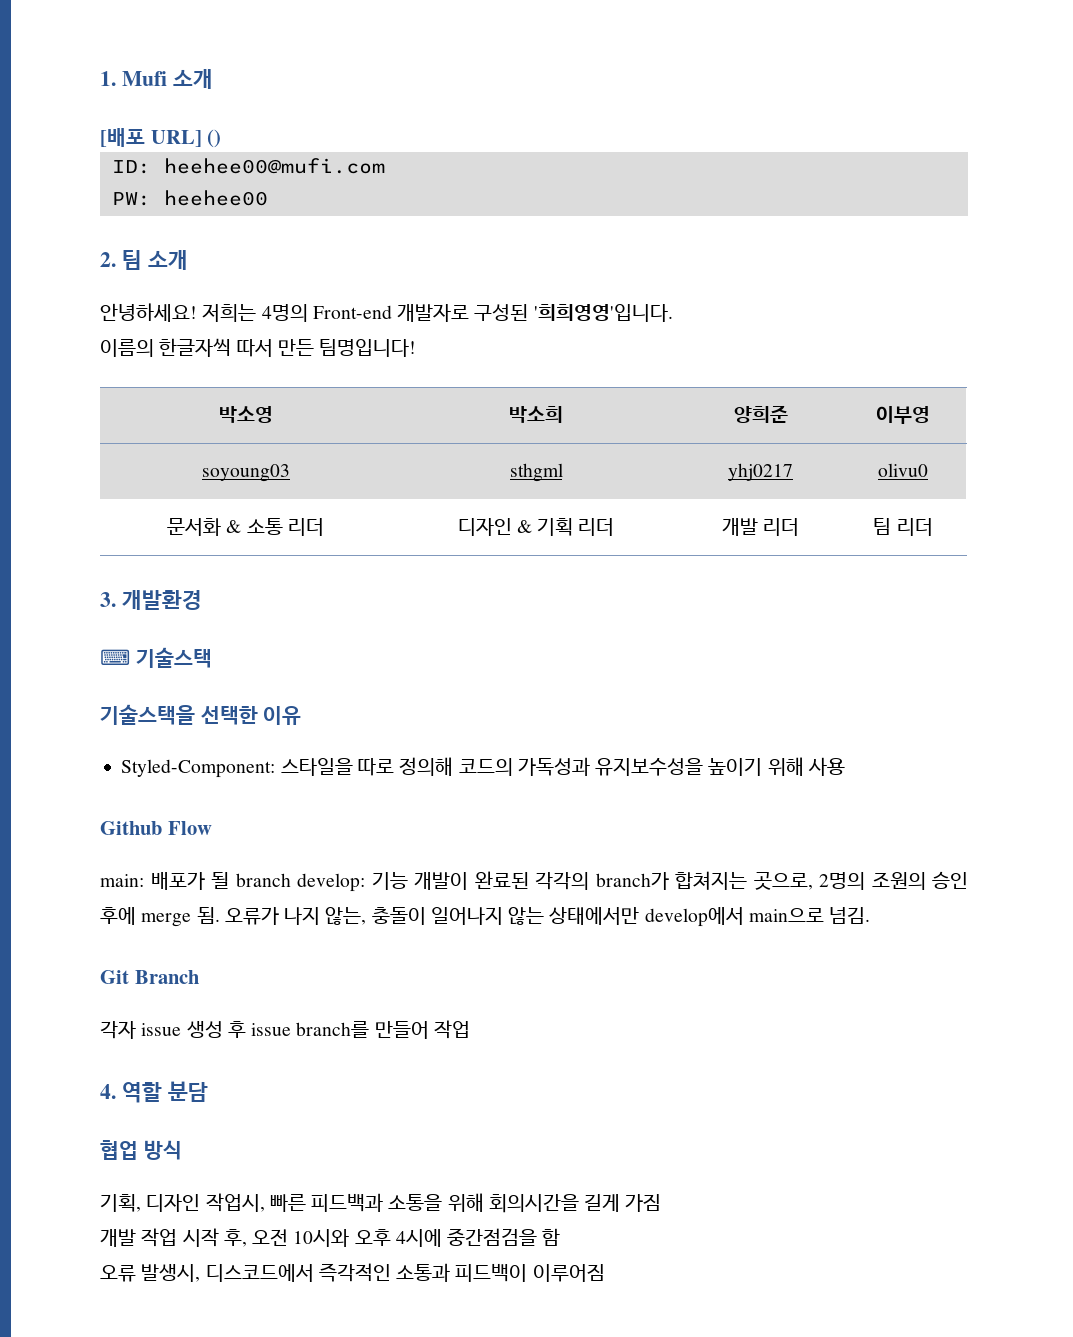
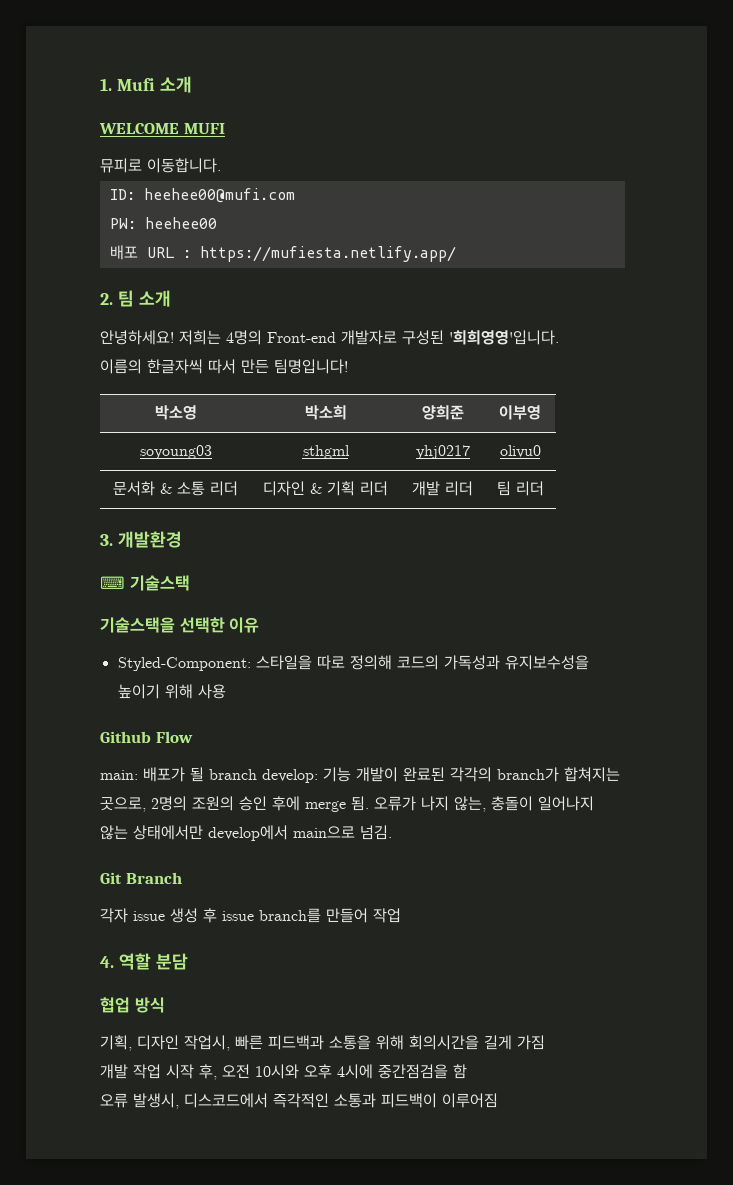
- [배포 URL] ()
+ WELCOME MUFI
+ 뮤피로 이동합니다.
+ 배포 URL : https://mufiesta.netlify.app/

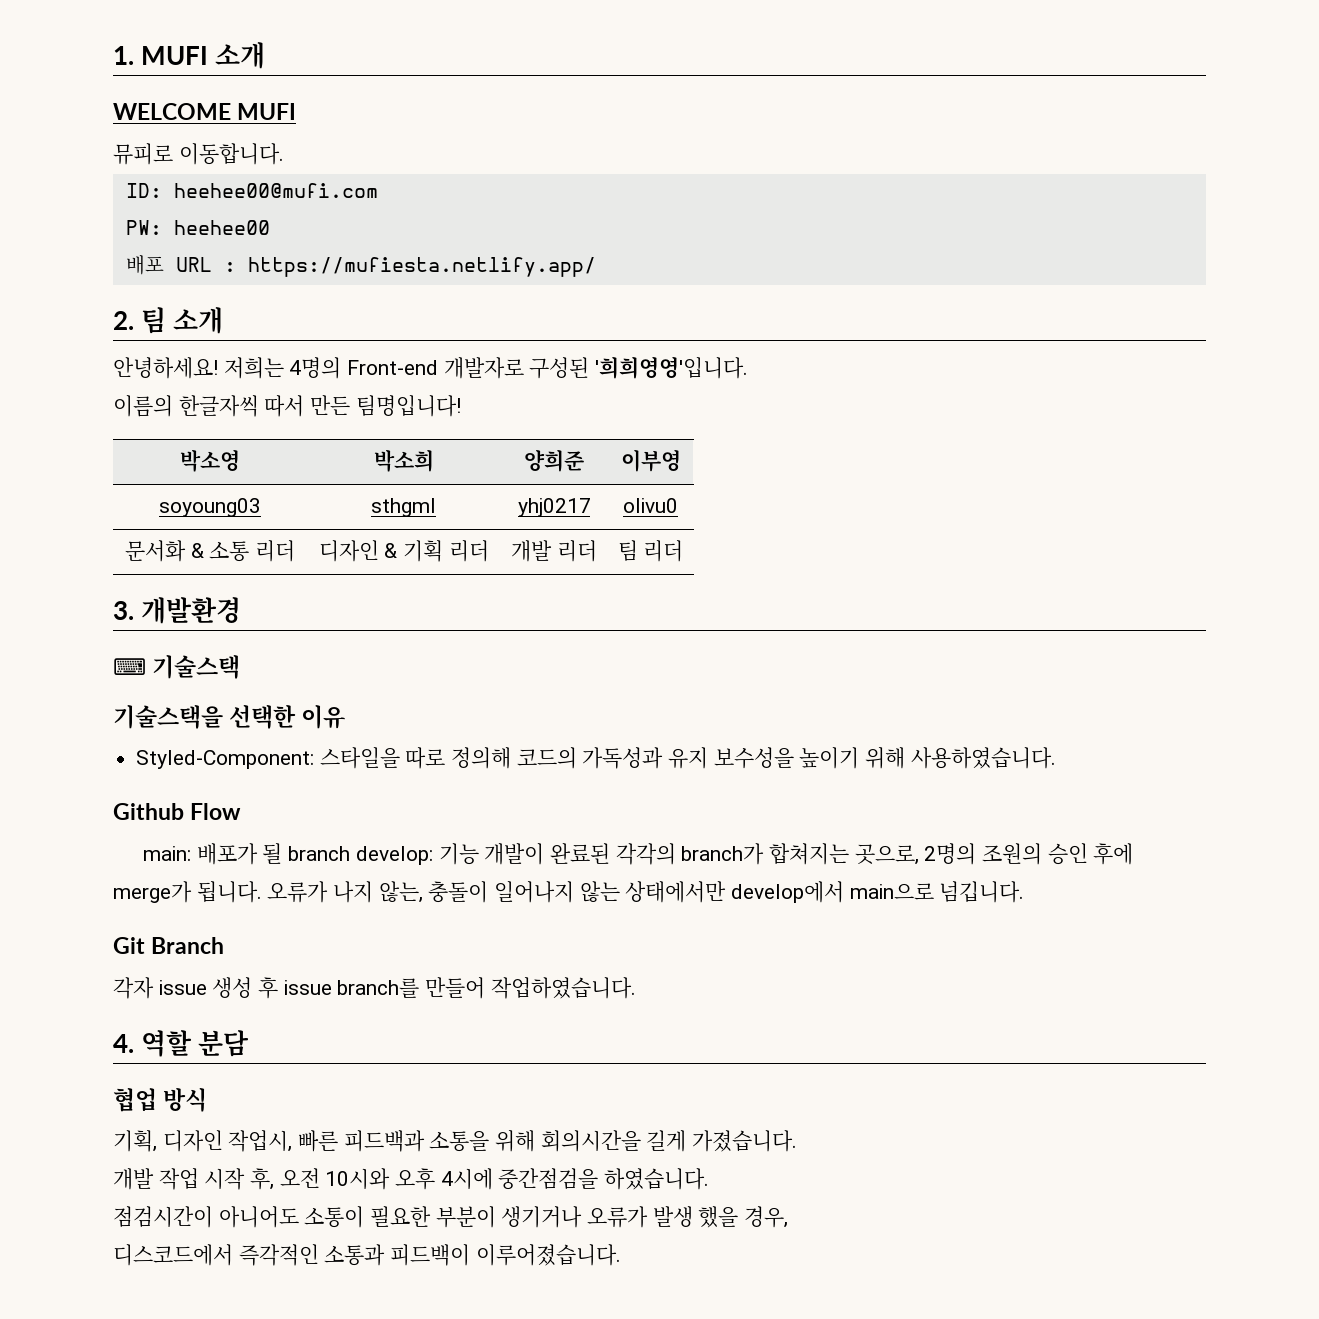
- 1. Mufi 소개
+ 1. MUFI 소개
- Styled-Component: 스타일을 따로 정의해 코드의 가독성과 유지보수성을 높이기 위해 사용
+ Styled-Component: 스타일을 따로 정의해 코드의 가독성과 유지 보수성을 높이기 위해 사용하였습니다.
- main: 배포가 될 branch develop: 기능 개발이 완료된 각각의 branch가 합쳐지는 곳으로, 2명의 조원의 승인 후에 merge 됨.
+ main: 배포가 될 branch develop: 기능 개발이 완료된 각각의 branch가 합쳐지는 곳으로, 2명의 조원의 승인 후에 merge가 됩니다.
- 오류가 나지 않는, 충돌이 일어나지 않는 상태에서만 develop에서 main으로 넘김.
+ 오류가 나지 않는, 충돌이 일어나지 않는 상태에서만 develop에서 main으로 넘깁니다.
- 각자 issue 생성 후 issue branch를 만들어 작업
+ 각자 issue 생성 후 issue branch를 만들어 작업하였습니다.
- 기획, 디자인 작업시, 빠른 피드백과 소통을 위해 회의시간을 길게 가짐
+ 기획, 디자인 작업시, 빠른 피드백과 소통을 위해 회의시간을 길게 가졌습니다.
- 개발 작업 시작 후, 오전 10시와 오후 4시에 중간점검을 함
- 오류 발생시, 디스코드에서 즉각적인 소통과 피드백이 이루어짐
+ 개발 작업 시작 후, 오전 10시와 오후 4시에 중간점검을 하였습니다.
+ 점검시간이 아니어도 소통이 필요한 부분이 생기거나 오류가 발생 했을 경우,
+ 디스코드에서 즉각적인 소통과 피드백이 이루어졌습니다.

